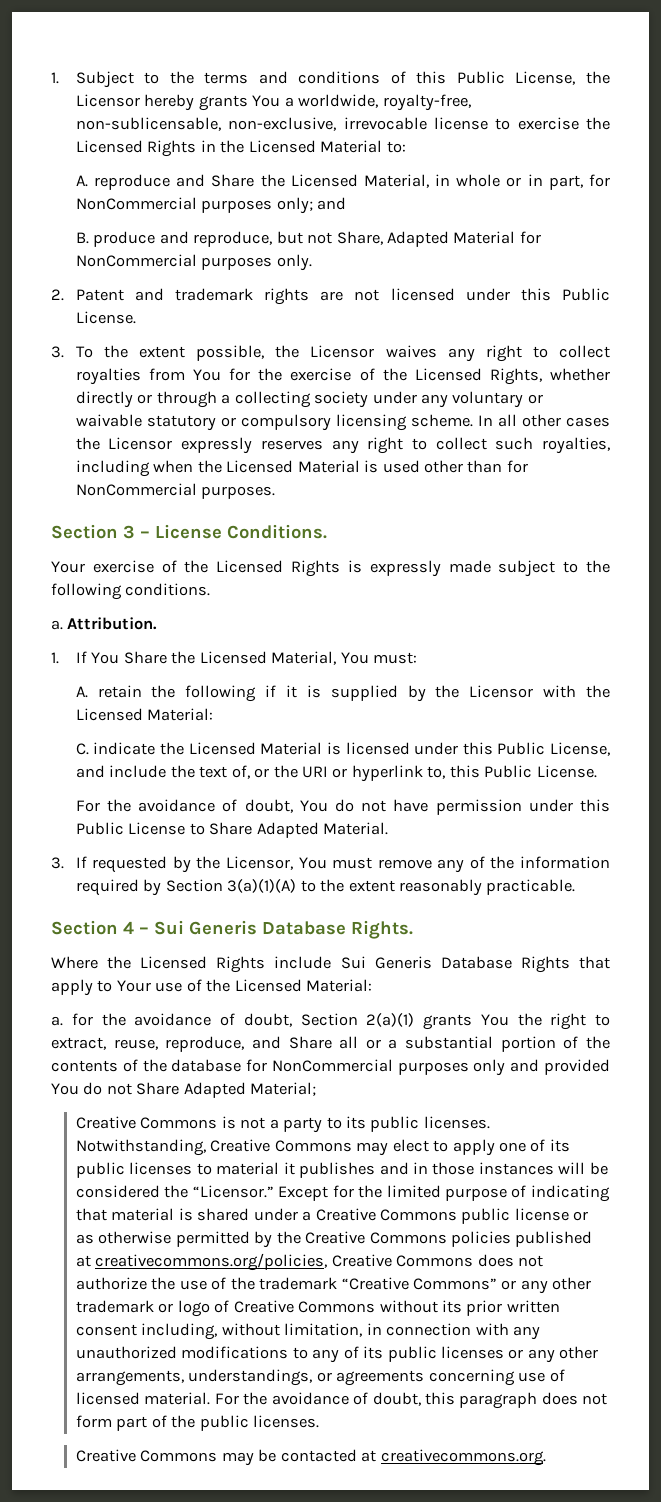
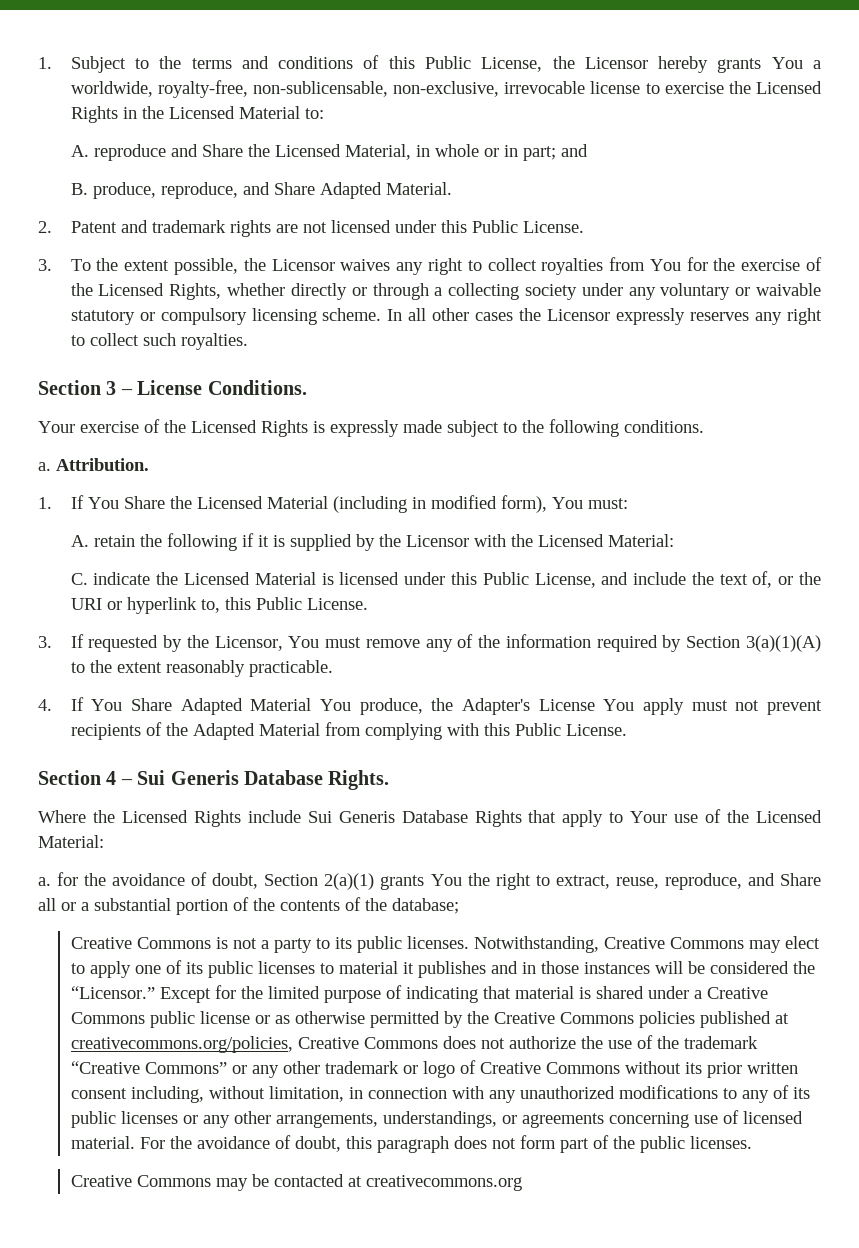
- A. reproduce and Share the Licensed Material, in whole or in part, for NonCommercial purposes only; and
- B. produce and reproduce, but not Share, Adapted Material for NonCommercial purposes only.
+ A. reproduce and Share the Licensed Material, in whole or in part; and
+ B. produce, reproduce, and Share Adapted Material.
- In all other cases the Licensor expressly reserves any right to collect such royalties, including when the Licensed Material is used other than for NonCommercial purposes.
+ In all other cases the Licensor expressly reserves any right to collect such royalties.
- 1. If You Share the Licensed Material, You must:
+ 1. If You Share the Licensed Material (including in modified form), You must:
- For the avoidance of doubt, You do not have permission under this Public License to Share Adapted Material.
+ 4. If You Share Adapted Material You produce, the Adapter's License You apply must not prevent recipients of the Adapted Material from complying with this Public License.
- a. for the avoidance of doubt, Section 2(a)(1) grants You the right to extract, reuse, reproduce, and Share all or a substantial portion of the contents of the database for NonCommercial purposes only and provided You do not Share Adapted Material;
+ a. for the avoidance of doubt, Section 2(a)(1) grants You the right to extract, reuse, reproduce, and Share all or a substantial portion of the contents of the database;
- Creative Commons may be contacted at creativecommons.org.
+ Creative Commons may be contacted at creativecommons.org

